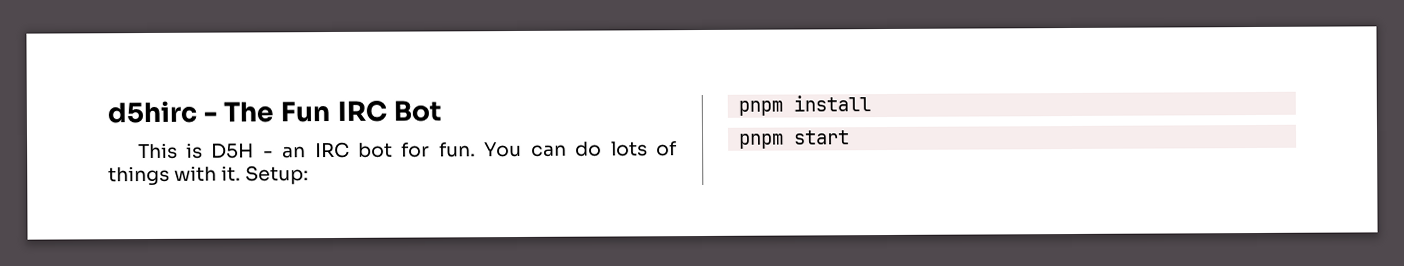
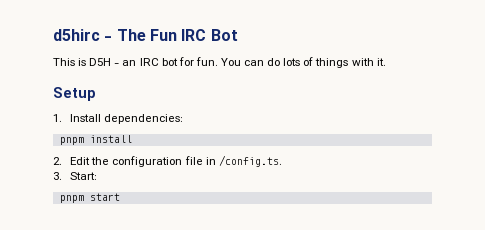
- You can do lots of things with it. Setup:
+ You can do lots of things with it.
+ Setup
+ 1. Install dependencies:
  pnpm install
+ 2. Edit the configuration file in /config.ts.
+ 3. Start:

